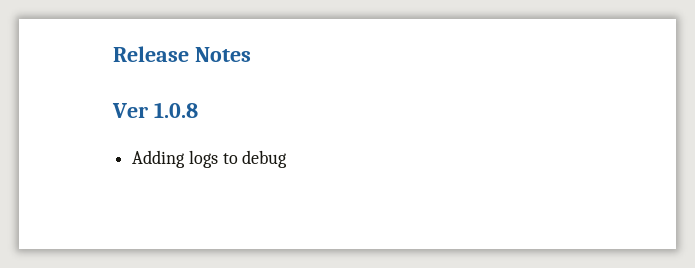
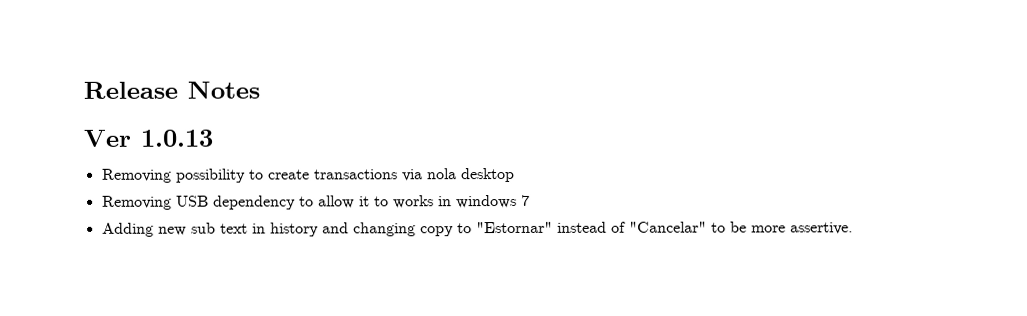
- Ver 1.0.8
- Adding logs to debug
+ Ver 1.0.13
+ Removing possibility to create transactions via nola desktop
+ Removing USB dependency to allow it to works in windows 7
+ Adding new sub text in history and changing copy to "Estornar" instead of "Cancelar" to be more assertive.

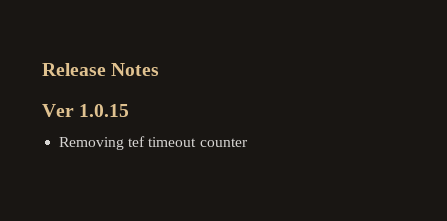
- Ver 1.0.13
- Removing possibility to create transactions via nola desktop
- Removing USB dependency to allow it to works in windows 7
- Adding new sub text in history and changing copy to "Estornar" instead of "Cancelar" to be more assertive.
+ Ver 1.0.15
+ Removing tef timeout counter

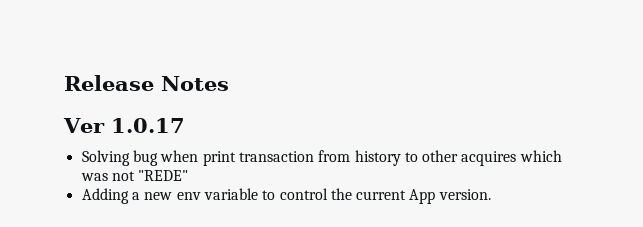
- Ver 1.0.15
- Removing tef timeout counter
+ Ver 1.0.17
+ Solving bug when print transaction from history to other acquires which was not "REDE"
+ Adding a new env variable to control the current App version.

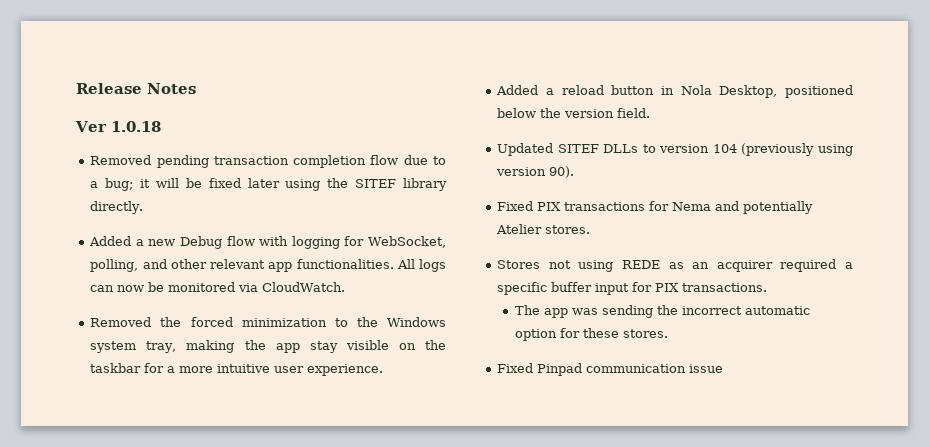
- Ver 1.0.17
- Solving bug when print transaction from history to other acquires which was not "REDE"
- Adding a new env variable to control the current App version.
+ Ver 1.0.18
+ Removed pending transaction completion flow due to a bug; it will be fixed later using the SITEF library directly.
+ Added a new Debug flow with logging for WebSocket, polling, and other relevant app functionalities. All logs can now be monitored via CloudWatch.
+ Removed the forced minimization to the Windows system tray, making the app stay visible on the taskbar for a more intuitive user experience.
+ Added a reload button in Nola Desktop, positioned below the version field.
+ Updated SITEF DLLs to version 104 (previously using version 90).
+ Fixed PIX transactions for Nema and potentially Atelier stores.
+ Stores not using REDE as an acquirer required a specific buffer input for PIX transactions.
+ The app was sending the incorrect automatic option for these stores.
+ Fixed Pinpad communication issue

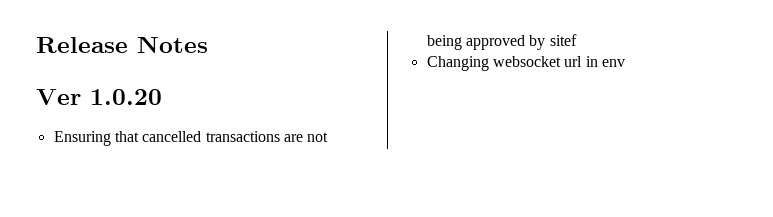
- Ver 1.0.18
- Removed pending transaction completion flow due to a bug; it will be fixed later using the SITEF library directly.
- Added a new Debug flow with logging for WebSocket, polling, and other relevant app functionalities. All logs can now be monitored via CloudWatch.
- Removed the forced minimization to the Windows system tray, making the app stay visible on the taskbar for a more intuitive user experience.
- Added a reload button in Nola Desktop, positioned below the version field.
- Updated SITEF DLLs to version 104 (previously using version 90).
- Fixed PIX transactions for Nema and potentially Atelier stores.
- Stores not using REDE as an acquirer required a specific buffer input for PIX transactions.
- The app was sending the incorrect automatic option for these stores.
- Fixed Pinpad communication issue
+ Ver 1.0.20
+ Ensuring that cancelled transactions are not being approved by sitef
+ Changing websocket url in env

